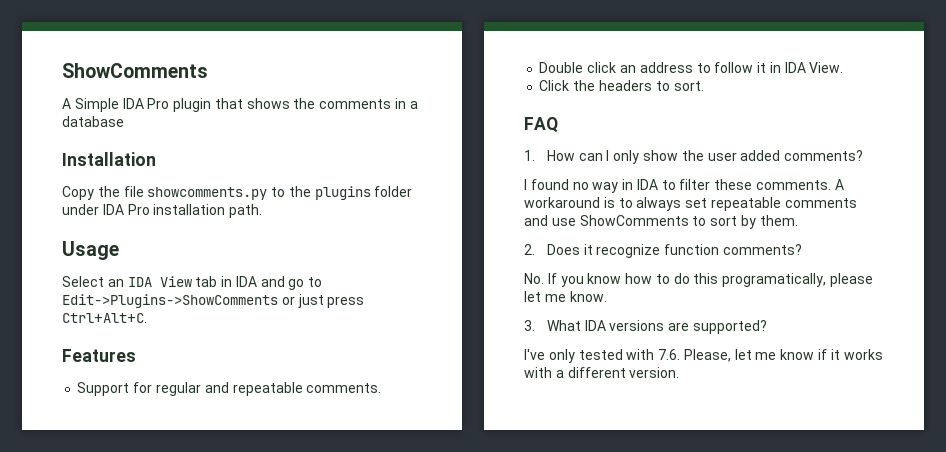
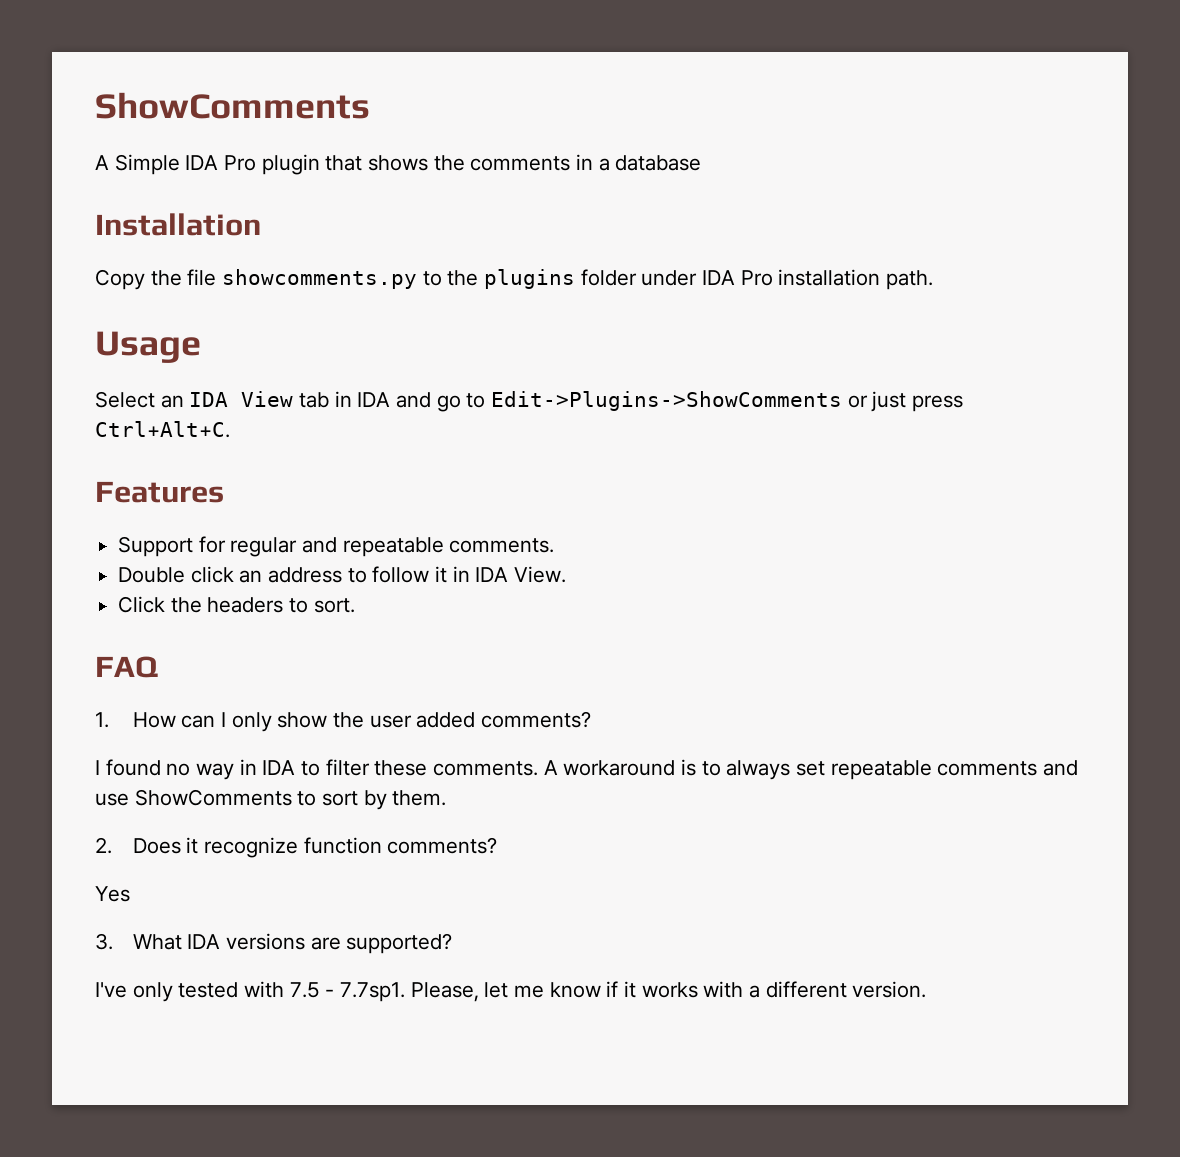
- No. If you know how to do this programatically, please let me know.
+ Yes
- I've only tested with 7.6. Please, let me know if it works with a different version.
+ I've only tested with 7.5 - 7.7sp1. Please, let me know if it works with a different version.

